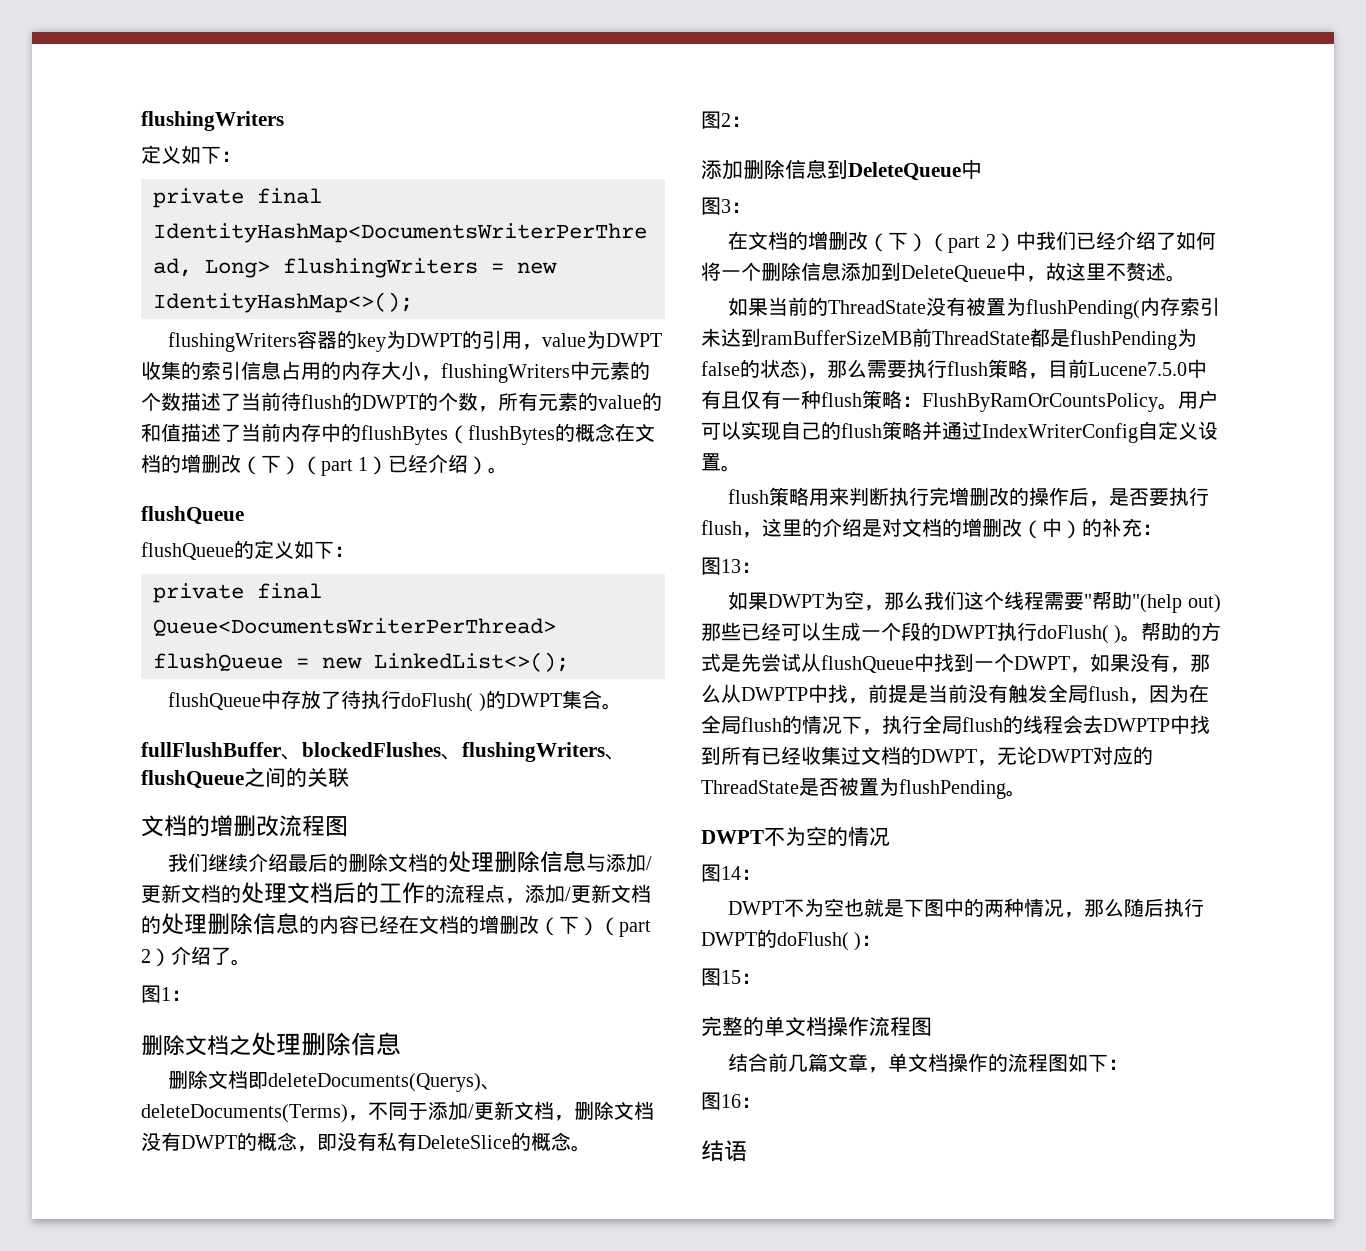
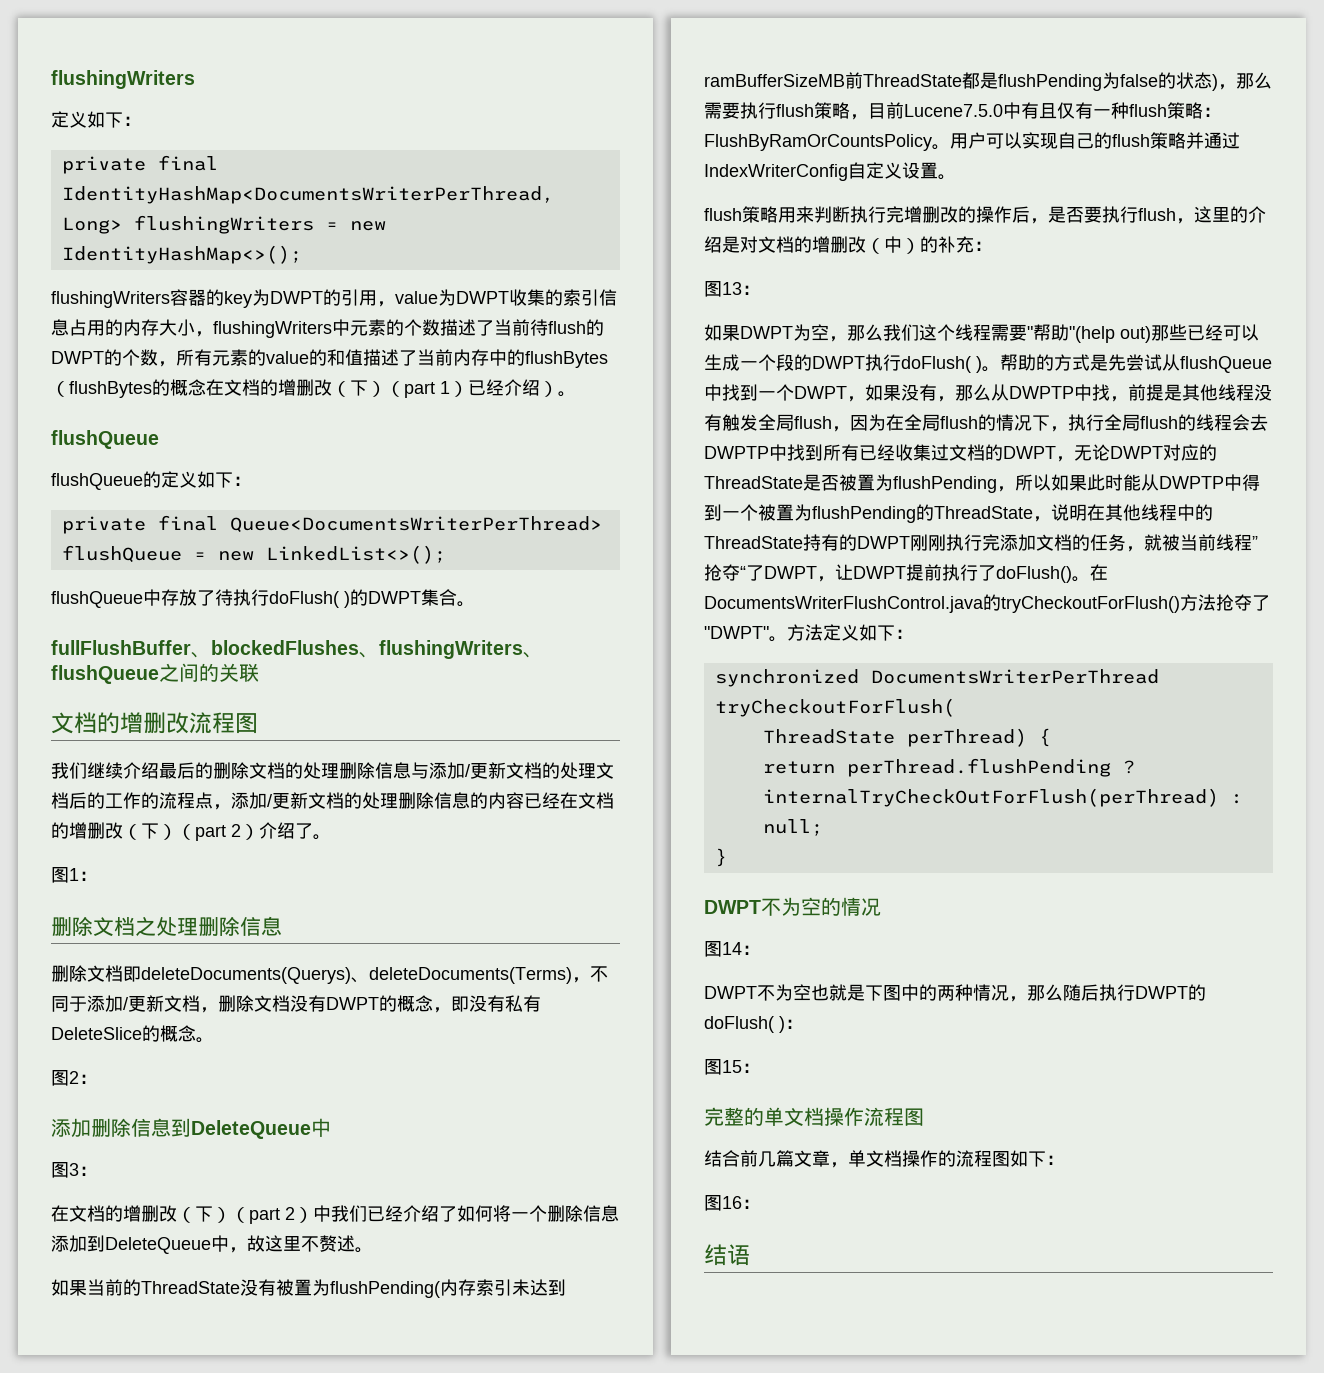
- 帮助的方式是先尝试从flushQueue中找到一个DWPT，如果没有，那么从DWPTP中找，前提是当前没有触发全局flush，因为在全局flush的情况下，执行全局flush的线程会去DWPTP中找到所有已经收集过文档的DWPT，无论DWPT对应的ThreadState是否被置为flushPending。
+ 帮助的方式是先尝试从flushQueue中找到一个DWPT，如果没有，那么从DWPTP中找，前提是其他线程没有触发全局flush，因为在全局flush的情况下，执行全局flush的线程会去DWPTP中找到所有已经收集过文档的DWPT，无论DWPT对应的ThreadState是否被置为flushPending，所以如果此时能从DWPTP中得到一个被置为flushPending的ThreadState，说明在其他线程中的ThreadState持有的DWPT刚刚执行完添加文档的任务，就被当前线程”抢夺“了DWPT，让DWPT提前执行了doFlush()。在DocumentsWriterFlushControl.java的tryCheckoutForFlush()方法抢夺了"DWPT"。方法定义如下：
+ synchronized DocumentsWriterPerThread tryCheckoutForFlush(
+ ThreadState perThread) {
+ return perThread.flushPending ? internalTryCheckOutForFlush(perThread) : null;
+ }

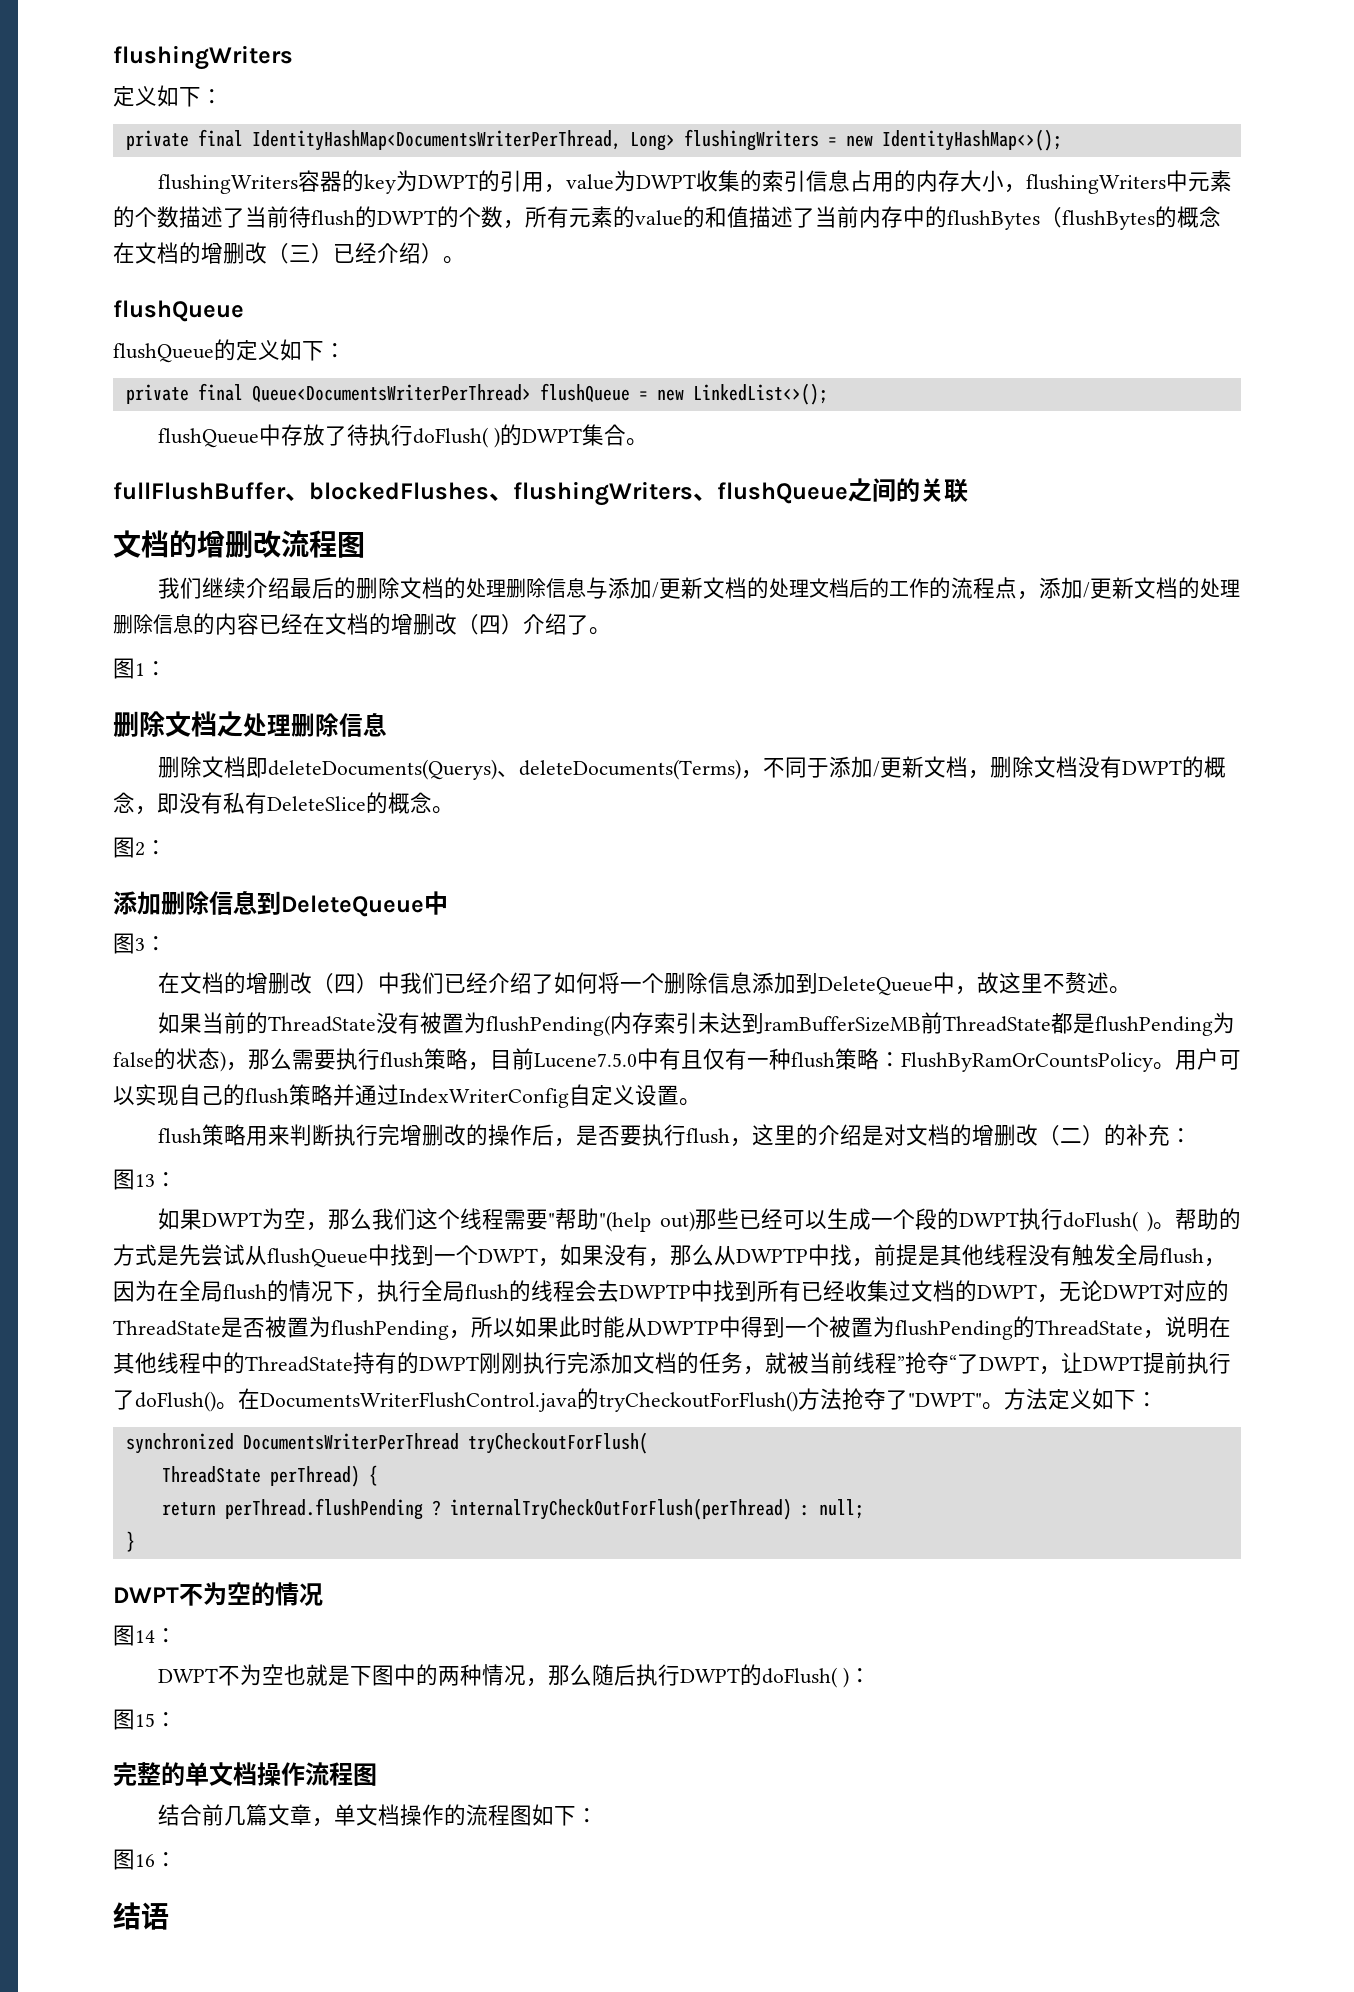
- flushingWriters容器的key为DWPT的引用，value为DWPT收集的索引信息占用的内存大小，flushingWriters中元素的个数描述了当前待flush的DWPT的个数，所有元素的value的和值描述了当前内存中的flushBytes（flushBytes的概念在文档的增删改（下）（part 1）已经介绍）。
+ flushingWriters容器的key为DWPT的引用，value为DWPT收集的索引信息占用的内存大小，flushingWriters中元素的个数描述了当前待flush的DWPT的个数，所有元素的value的和值描述了当前内存中的flushBytes（flushBytes的概念在文档的增删改（三）已经介绍）。
- 我们继续介绍最后的删除文档的处理删除信息与添加/更新文档的处理文档后的工作的流程点，添加/更新文档的处理删除信息的内容已经在文档的增删改（下）（part 2）介绍了。
+ 我们继续介绍最后的删除文档的处理删除信息与添加/更新文档的处理文档后的工作的流程点，添加/更新文档的处理删除信息的内容已经在文档的增删改（四）介绍了。
- 在文档的增删改（下）（part 2）中我们已经介绍了如何将一个删除信息添加到DeleteQueue中，故这里不赘述。
+ 在文档的增删改（四）中我们已经介绍了如何将一个删除信息添加到DeleteQueue中，故这里不赘述。
- flush策略用来判断执行完增删改的操作后，是否要执行flush，这里的介绍是对文档的增删改（中）的补充：
+ flush策略用来判断执行完增删改的操作后，是否要执行flush，这里的介绍是对文档的增删改（二）的补充：

